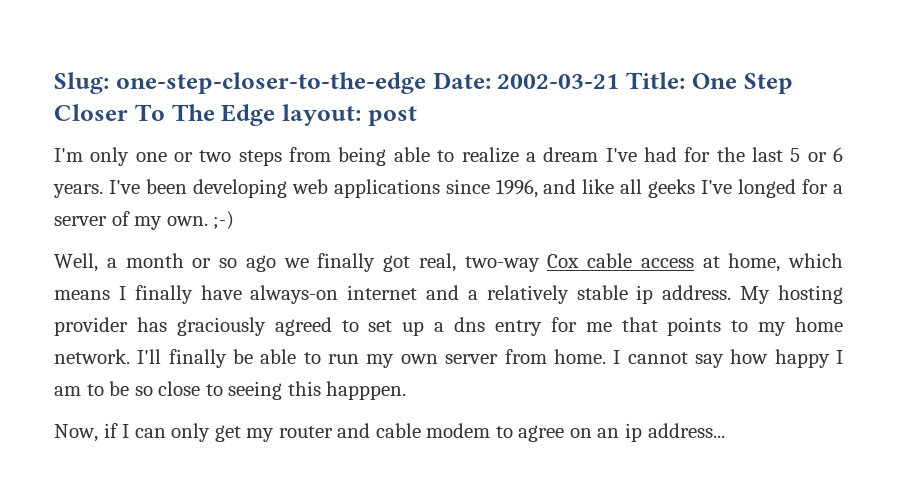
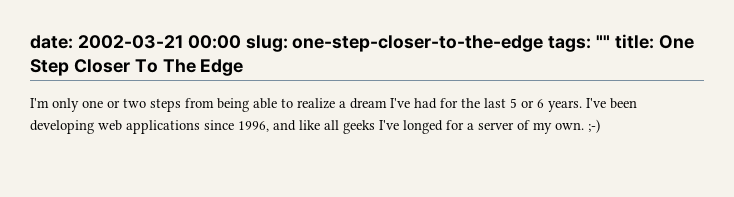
- Slug: one-step-closer-to-the-edge Date: 2002-03-21 Title: One Step Closer To The Edge layout: post
+ date: 2002-03-21 00:00 slug: one-step-closer-to-the-edge tags: "" title: One Step Closer To The Edge
- Well, a month or so ago we finally got real, two-way Cox cable access at home, which means I finally have always-on internet and a relatively stable ip address. My hosting provider has graciously agreed to set up a dns entry for me that points to my home network. I'll finally be able to run my own server from home. I cannot say how happy I am to be so close to seeing this happpen.
- Now, if I can only get my router and cable modem to agree on an ip address...

